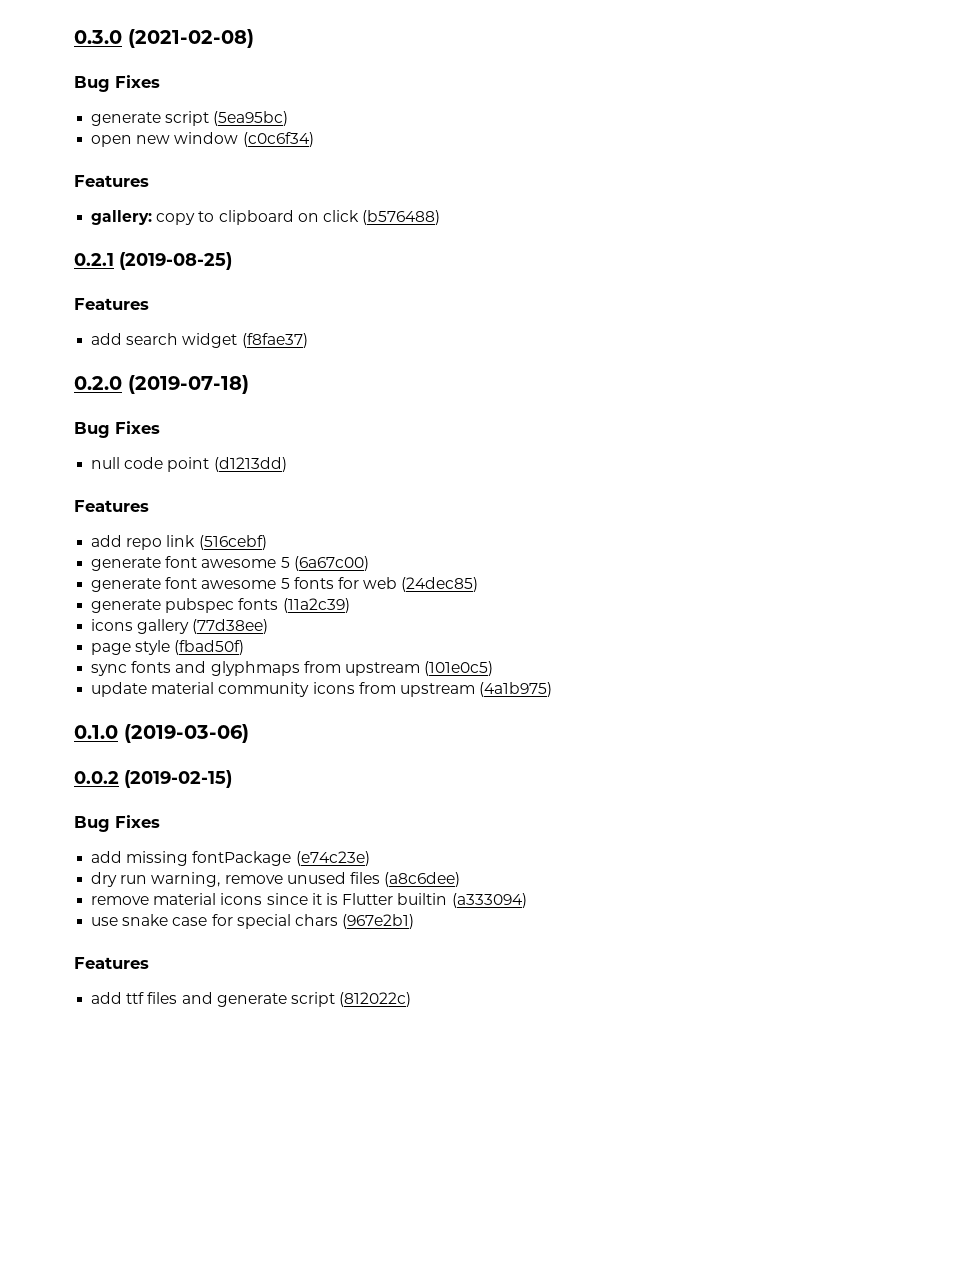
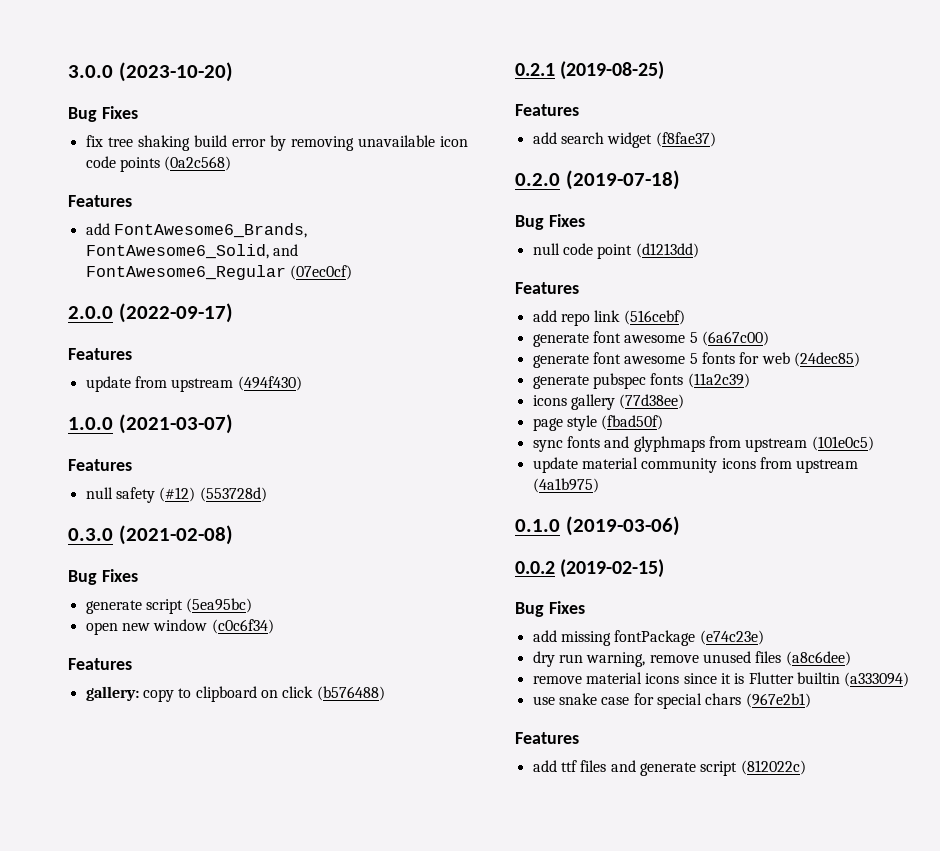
+ 3.0.0 (2023-10-20)
+ Bug Fixes
+ fix tree shaking build error by removing unavailable icon code points (0a2c568)
+ Features
+ add FontAwesome6_Brands, FontAwesome6_Solid, and FontAwesome6_Regular (07ec0cf)
+ 2.0.0 (2022-09-17)
+ Features
+ update from upstream (494f430)
+ 1.0.0 (2021-03-07)
+ Features
+ null safety (#12) (553728d)

